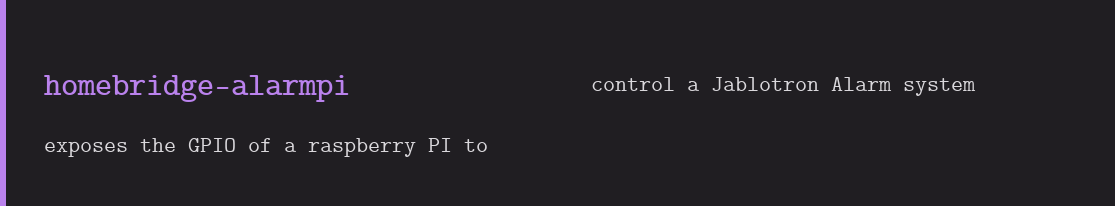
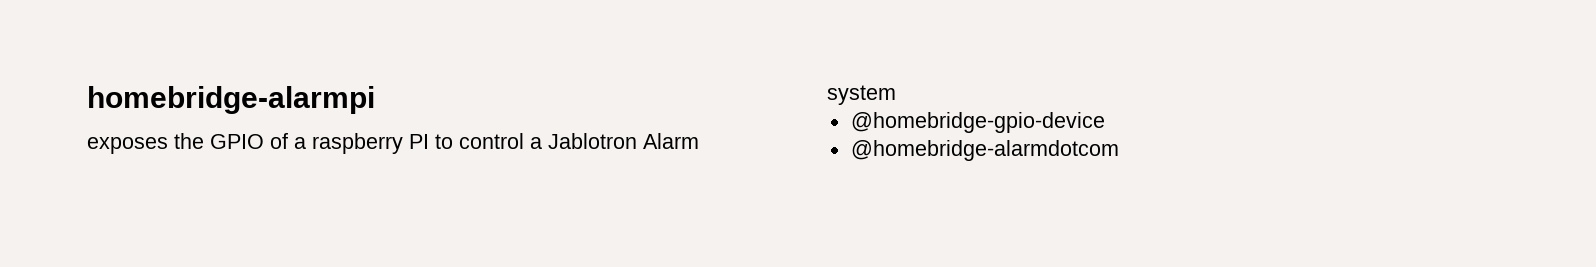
+ @homebridge-gpio-device
+ @homebridge-alarmdotcom

